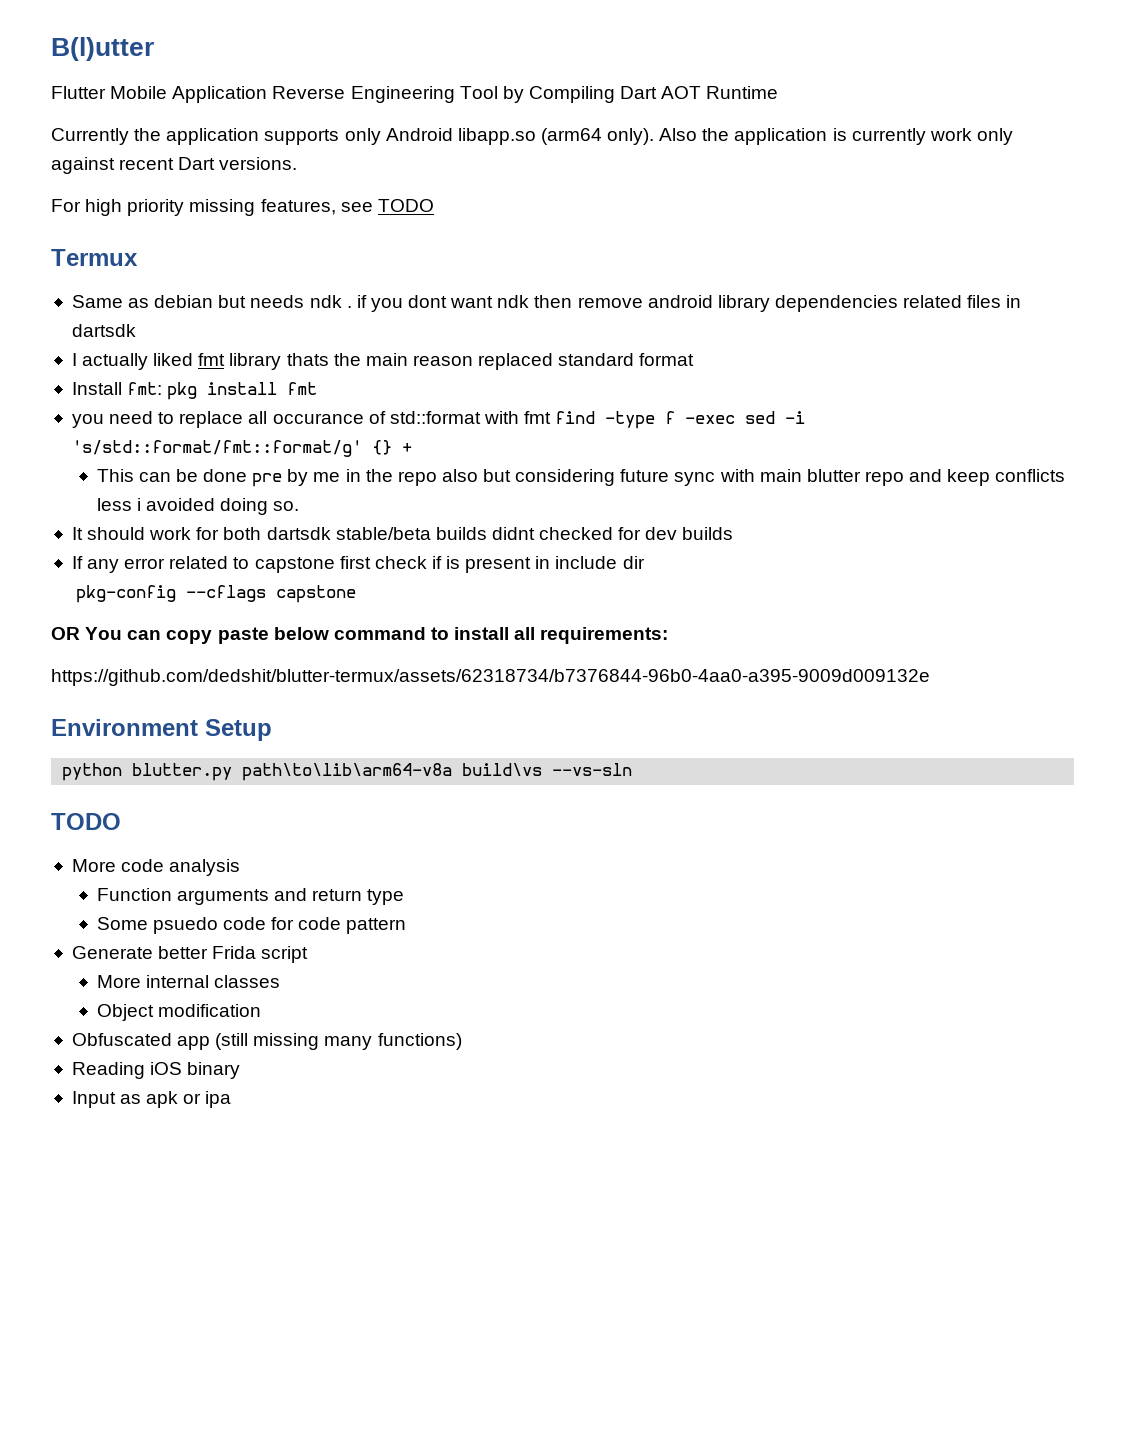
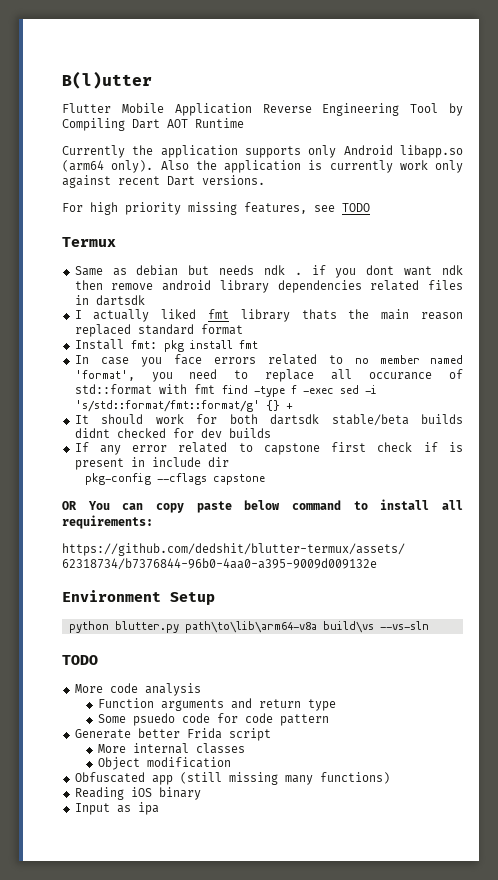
- you need to replace all occurance of std::format with fmt find -type f -exec sed -i 's/std::format/fmt::format/g' {} +
+ In case you face errors related to no member named 'format', you need to replace all occurance of std::format with fmt find -type f -exec sed -i 's/std::format/fmt::format/g' {} +
- This can be done pre by me in the repo also but considering future sync with main blutter repo and keep conflicts less i avoided doing so.
- Input as apk or ipa
+ Input as ipa

